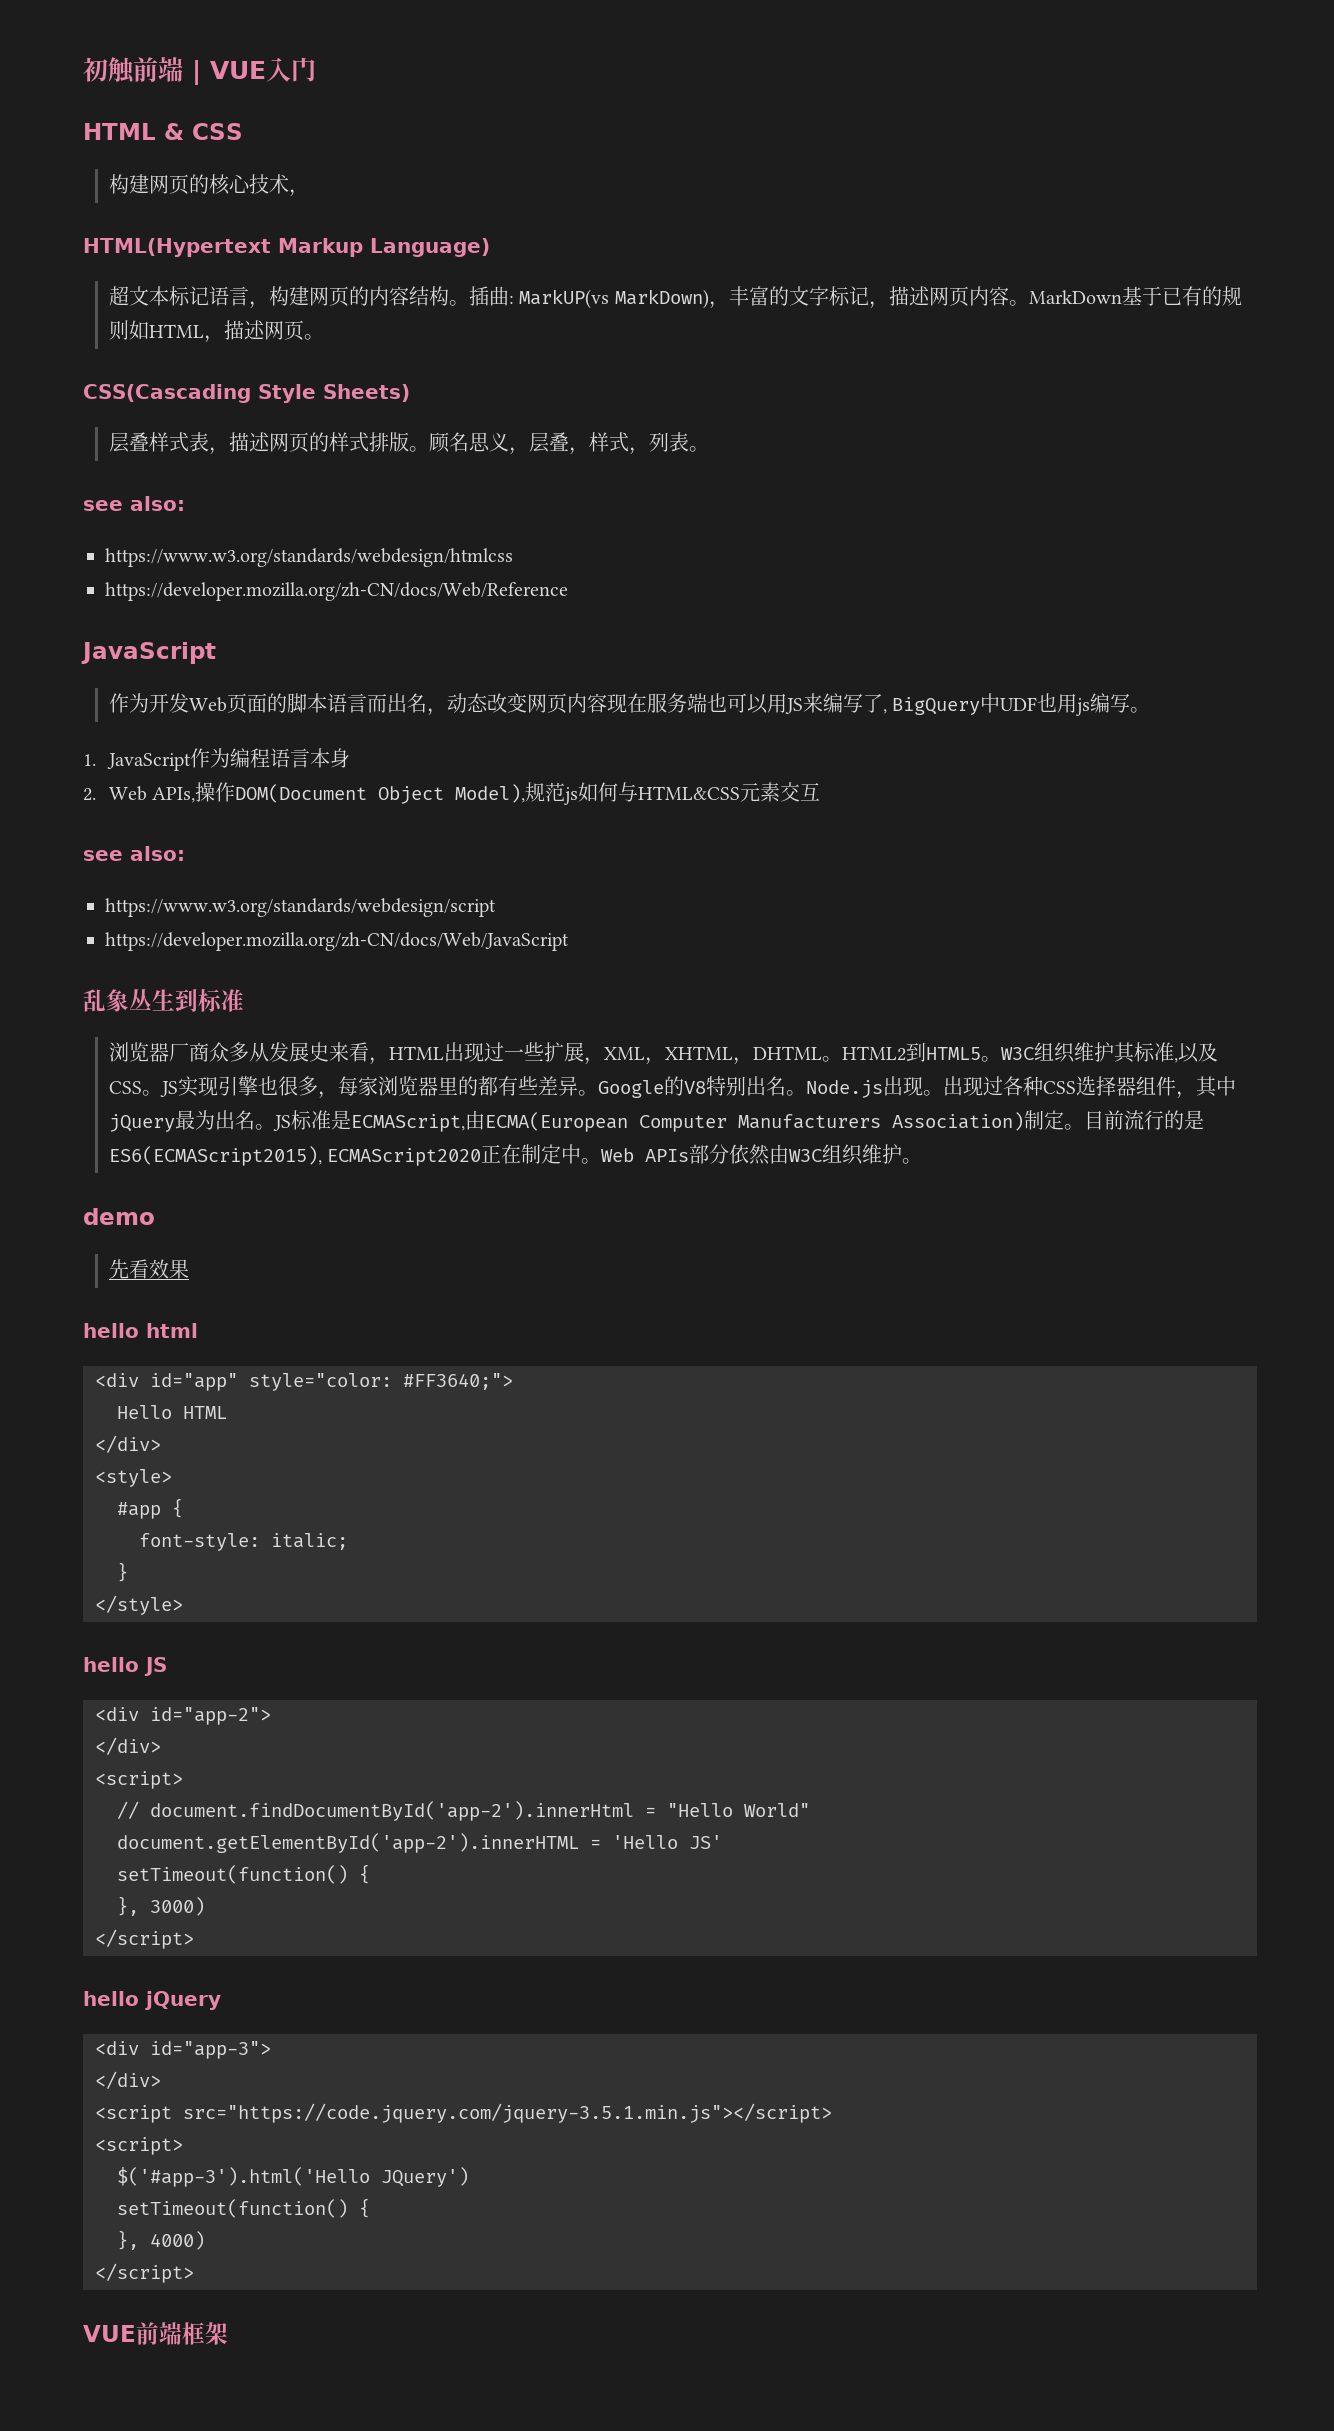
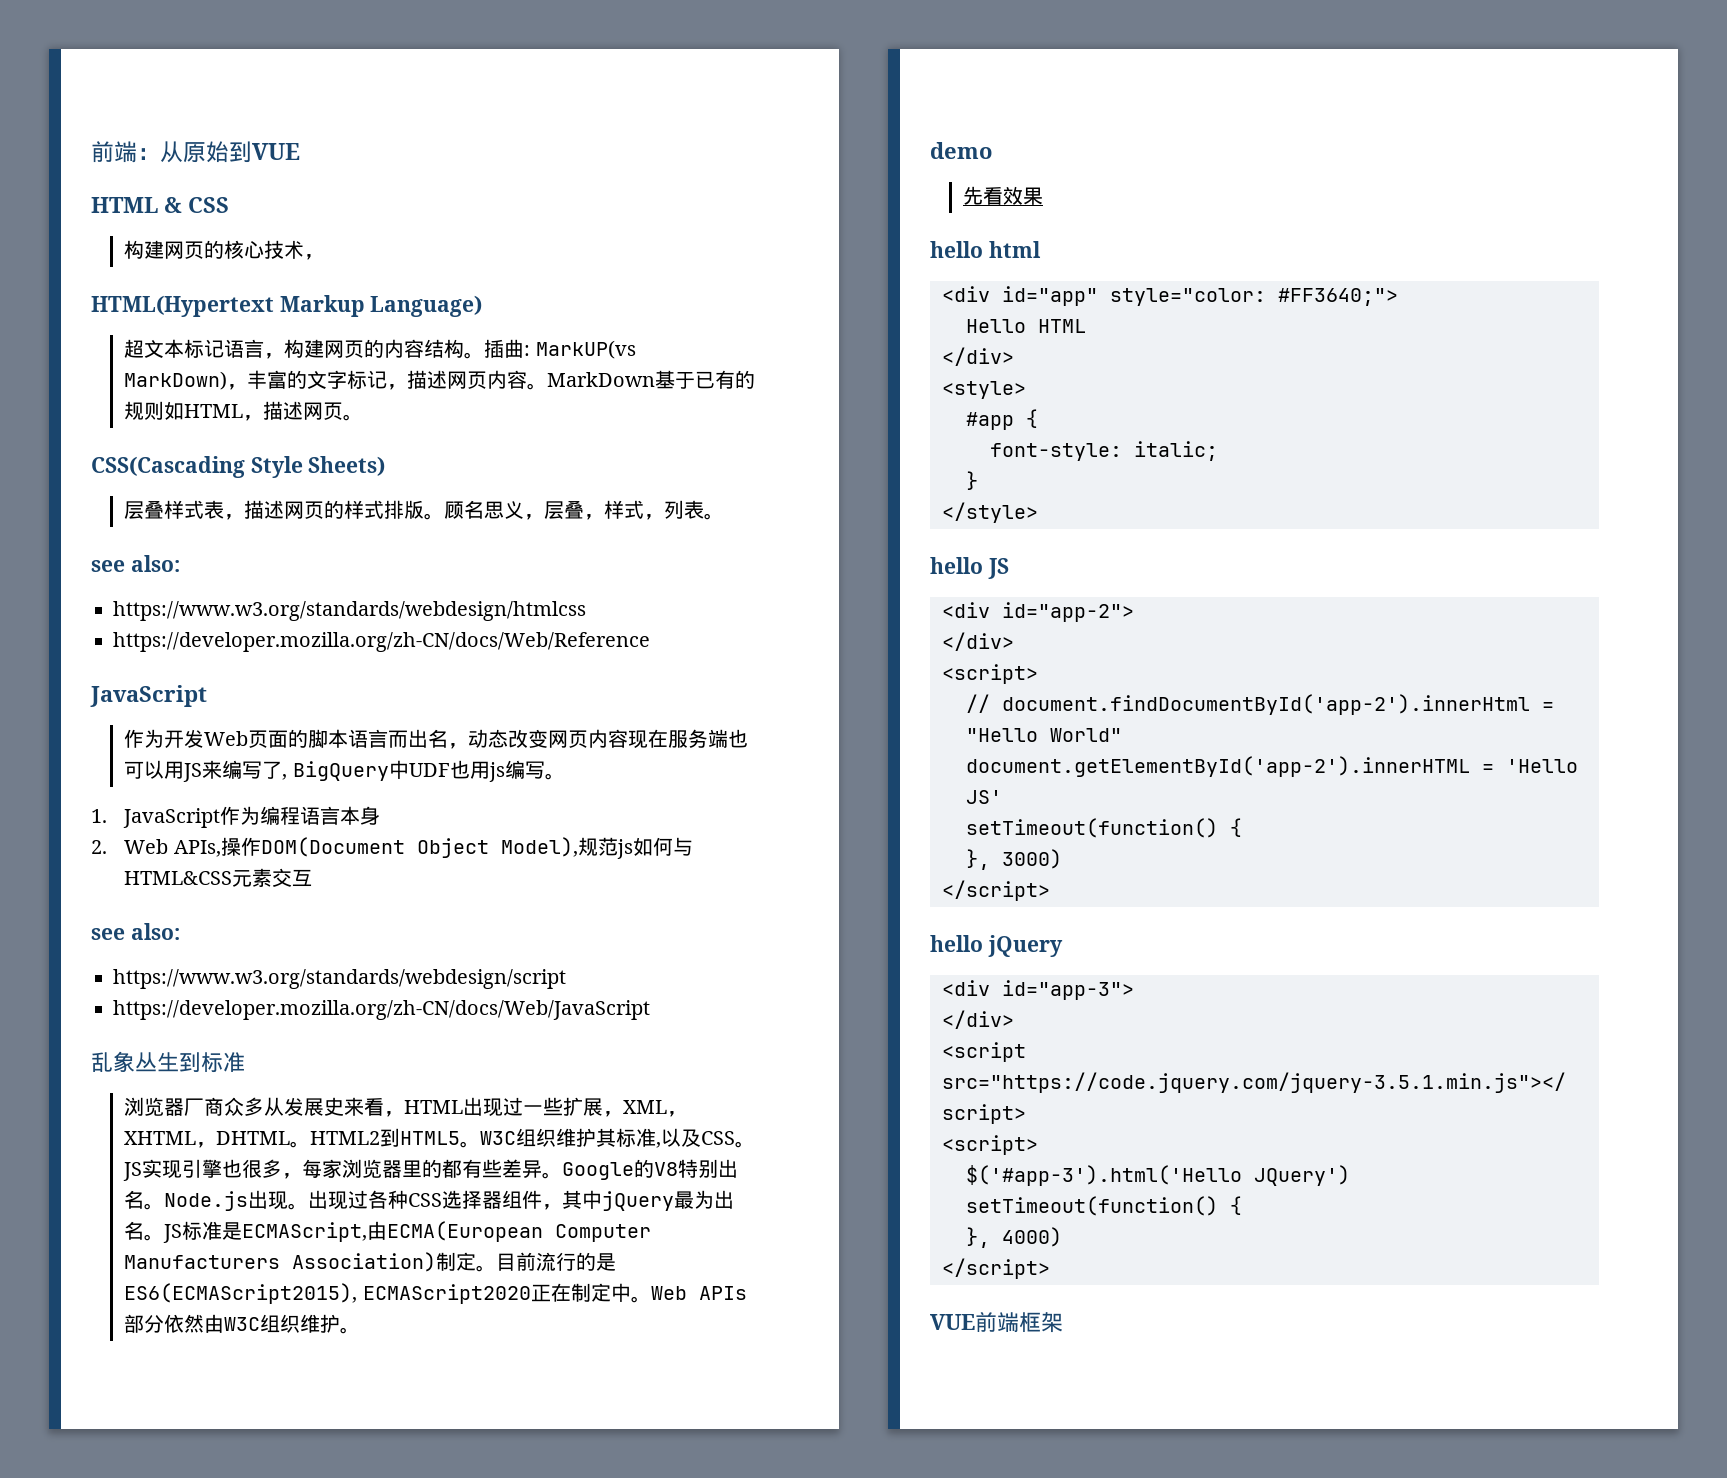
- 初触前端 | VUE入门
+ 前端：从原始到VUE

